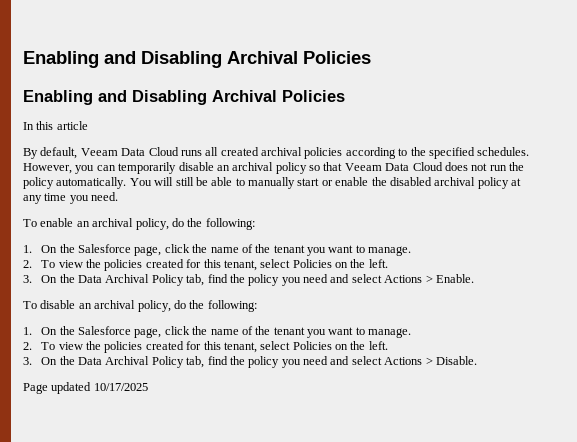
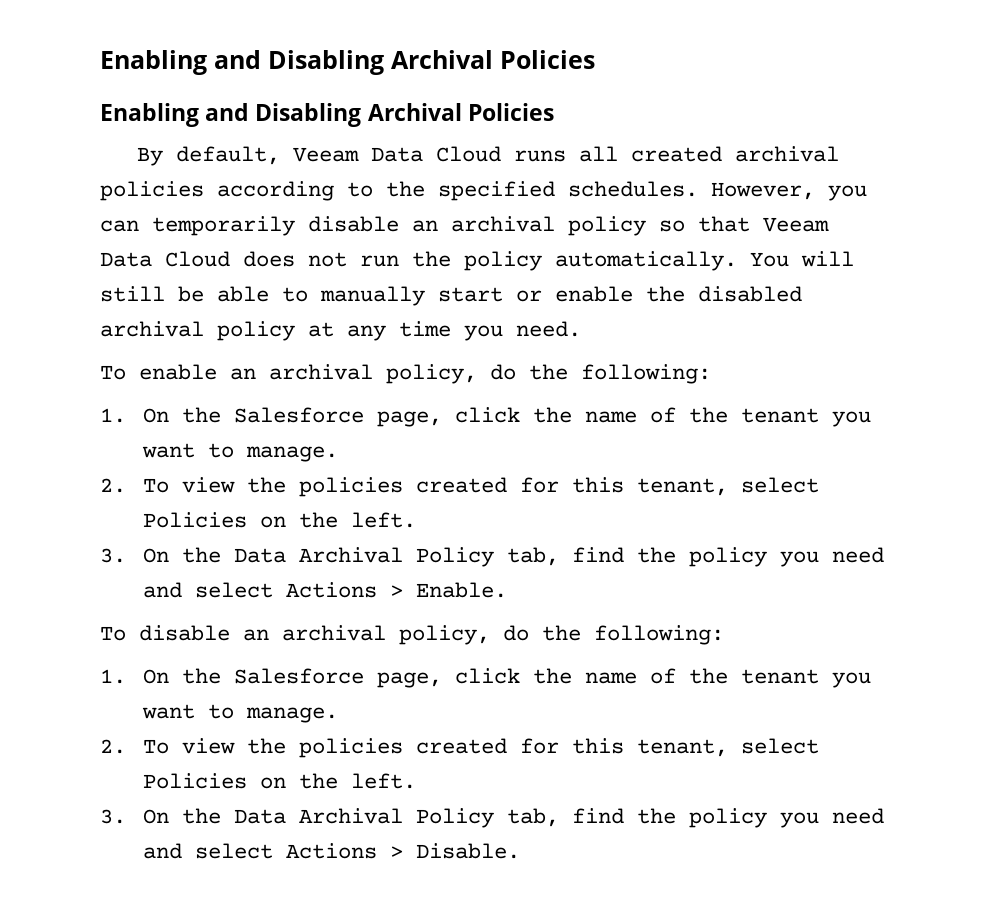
- In this article
- Page updated 10/17/2025

